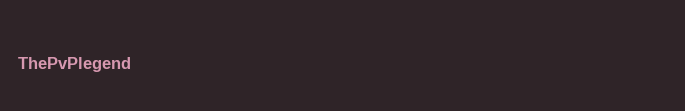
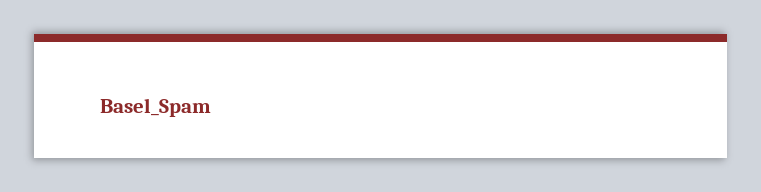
- ThePvPlegend
+ Basel_Spam

